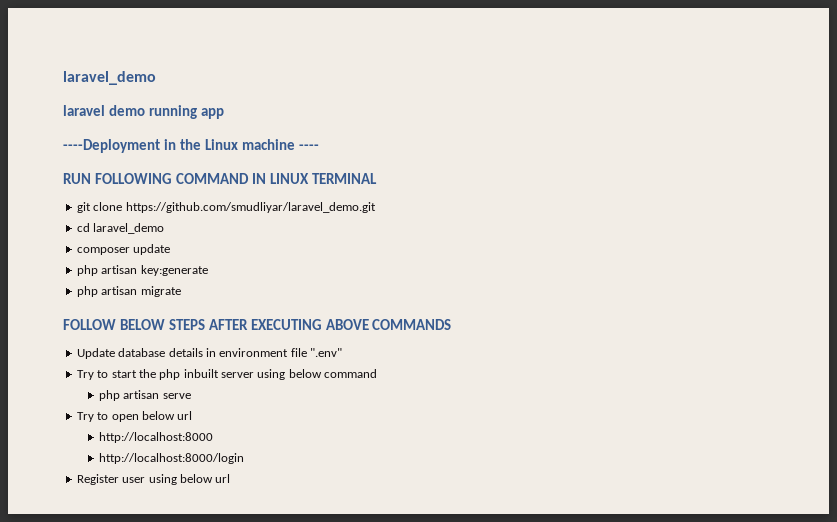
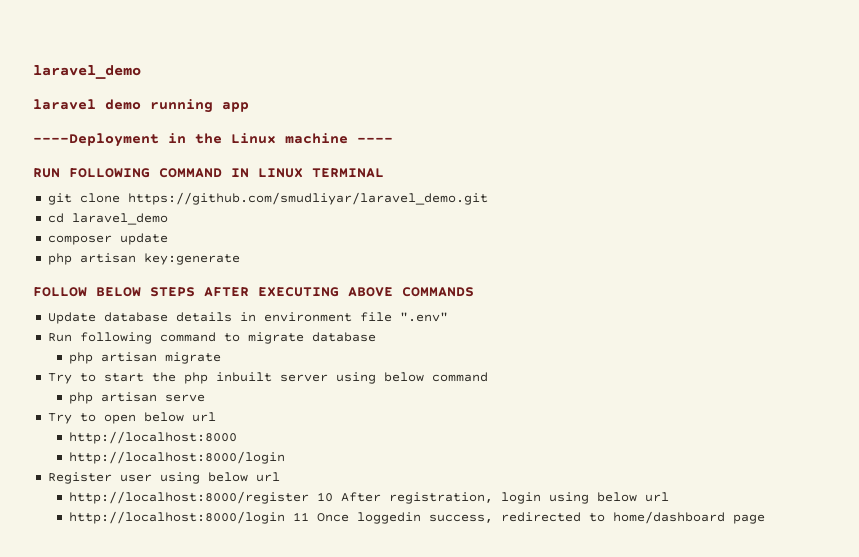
- php artisan migrate
+ Run following command to migrate database
+ php artisan migrate
+ http://localhost:8000/register 10 After registration, login using below url
+ http://localhost:8000/login 11 Once loggedin success, redirected to home/dashboard page

